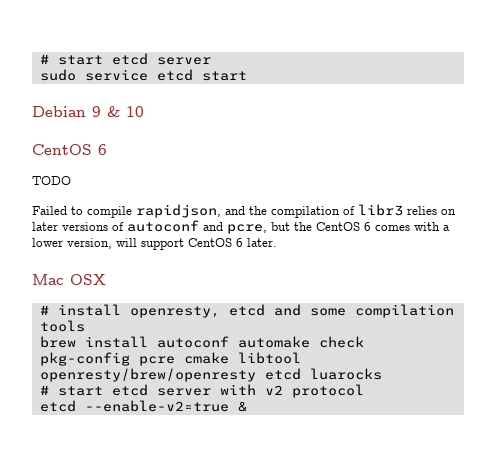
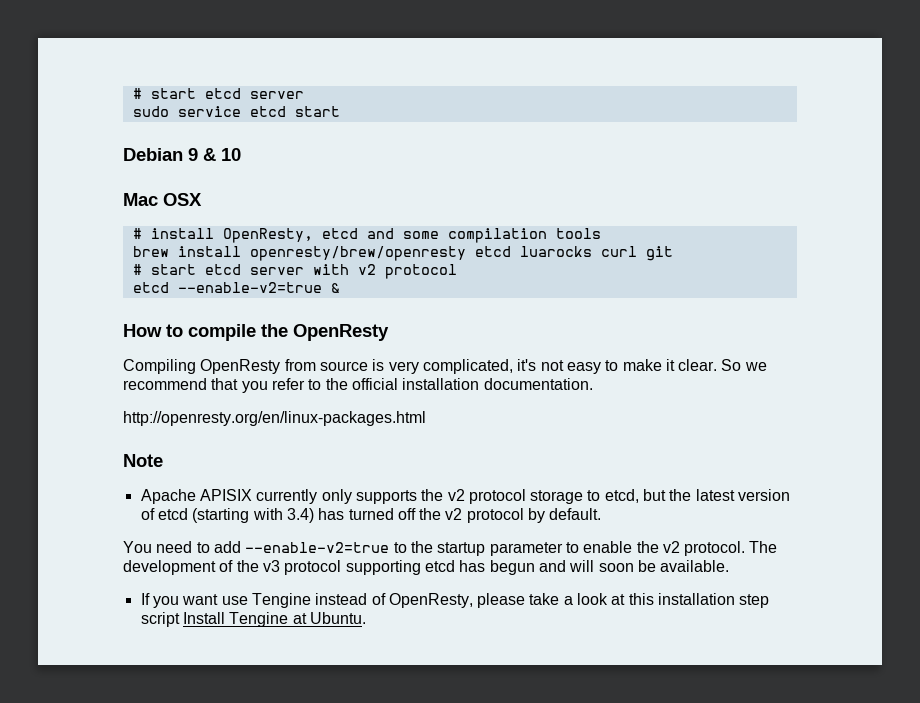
  Debian 9 & 10
- CentOS 6
- TODO
- Failed to compile rapidjson, and the compilation of libr3 relies on later versions of autoconf and pcre, but the CentOS 6 comes with a lower version, will support CentOS 6 later.
- # install openresty, etcd and some compilation tools
+ # install OpenResty, etcd and some compilation tools
- brew install autoconf automake check pkg-config pcre cmake libtool openresty/brew/openresty etcd luarocks
+ brew install openresty/brew/openresty etcd luarocks curl git
+ How to compile the OpenResty
+ Compiling OpenResty from source is very complicated, it's not easy to make it clear. So we recommend that you refer to the official installation documentation.
+ http://openresty.org/en/linux-packages.html
+ Note
+ Apache APISIX currently only supports the v2 protocol storage to etcd, but the latest version of etcd (starting with 3.4) has turned off the v2 protocol by default.
+ You need to add --enable-v2=true to the startup parameter to enable the v2 protocol. The development of the v3 protocol supporting etcd has begun and will soon be available.
+ If you want use Tengine instead of OpenResty, please take a look at this installation step script Install Tengine at Ubuntu.

